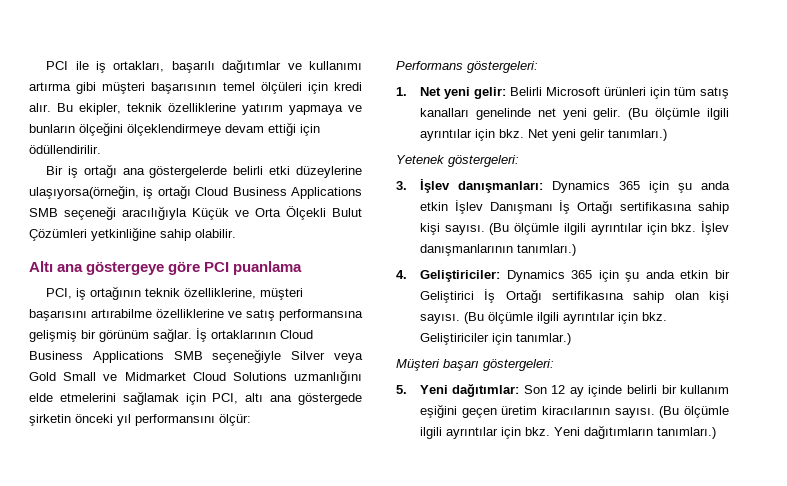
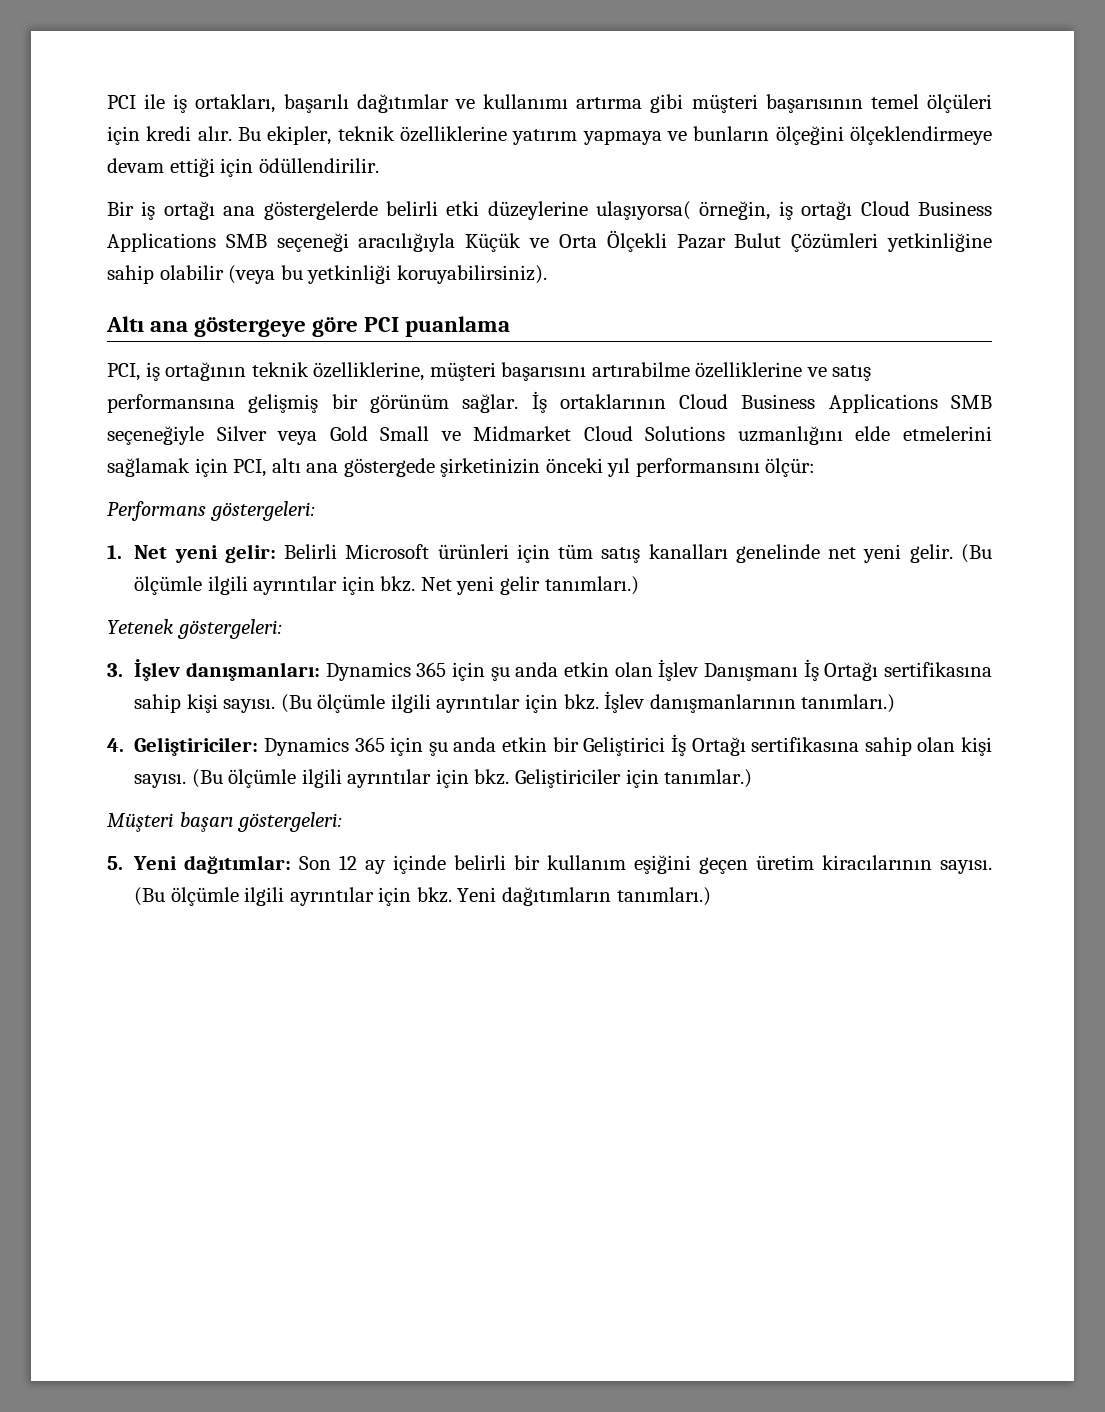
- Bir iş ortağı ana göstergelerde belirli etki düzeylerine ulaşıyorsa(örneğin, iş ortağı Cloud Business Applications SMB seçeneği aracılığıyla Küçük ve Orta Ölçekli Bulut Çözümleri yetkinliğine sahip olabilir.
+ Bir iş ortağı ana göstergelerde belirli etki düzeylerine ulaşıyorsa( örneğin, iş ortağı Cloud Business Applications SMB seçeneği aracılığıyla Küçük ve Orta Ölçekli Pazar Bulut Çözümleri yetkinliğine sahip olabilir (veya bu yetkinliği koruyabilirsiniz).
- İş ortaklarının Cloud Business Applications SMB seçeneğiyle Silver veya Gold Small ve Midmarket Cloud Solutions uzmanlığını elde etmelerini sağlamak için PCI, altı ana göstergede şirketin önceki yıl performansını ölçür:
+ İş ortaklarının Cloud Business Applications SMB seçeneğiyle Silver veya Gold Small ve Midmarket Cloud Solutions uzmanlığını elde etmelerini sağlamak için PCI, altı ana göstergede şirketinizin önceki yıl performansını ölçür:
- 3. İşlev danışmanları: Dynamics 365 için şu anda etkin İşlev Danışmanı İş Ortağı sertifikasına sahip kişi sayısı.
+ 3. İşlev danışmanları: Dynamics 365 için şu anda etkin olan İşlev Danışmanı İş Ortağı sertifikasına sahip kişi sayısı.

